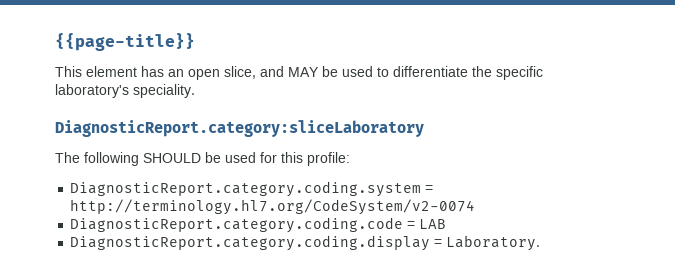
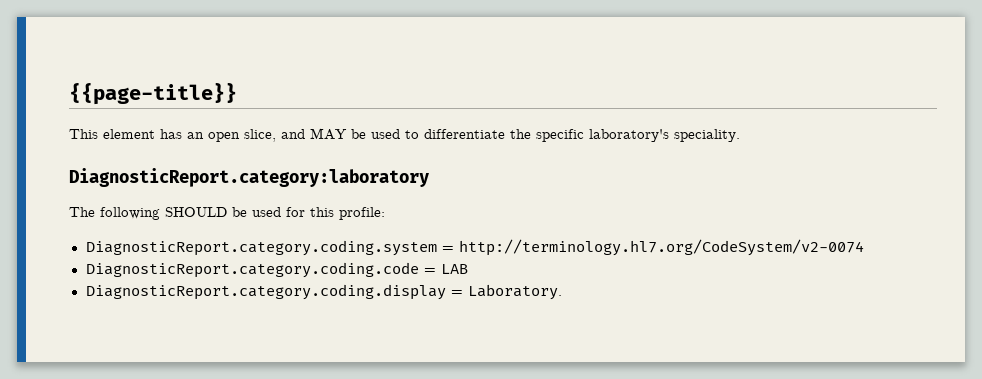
- DiagnosticReport.category:sliceLaboratory
+ DiagnosticReport.category:laboratory

